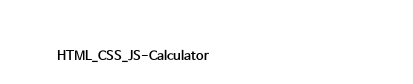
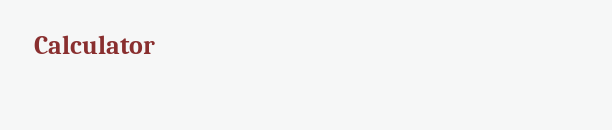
- HTML_CSS_JS-Calculator
+ Calculator

